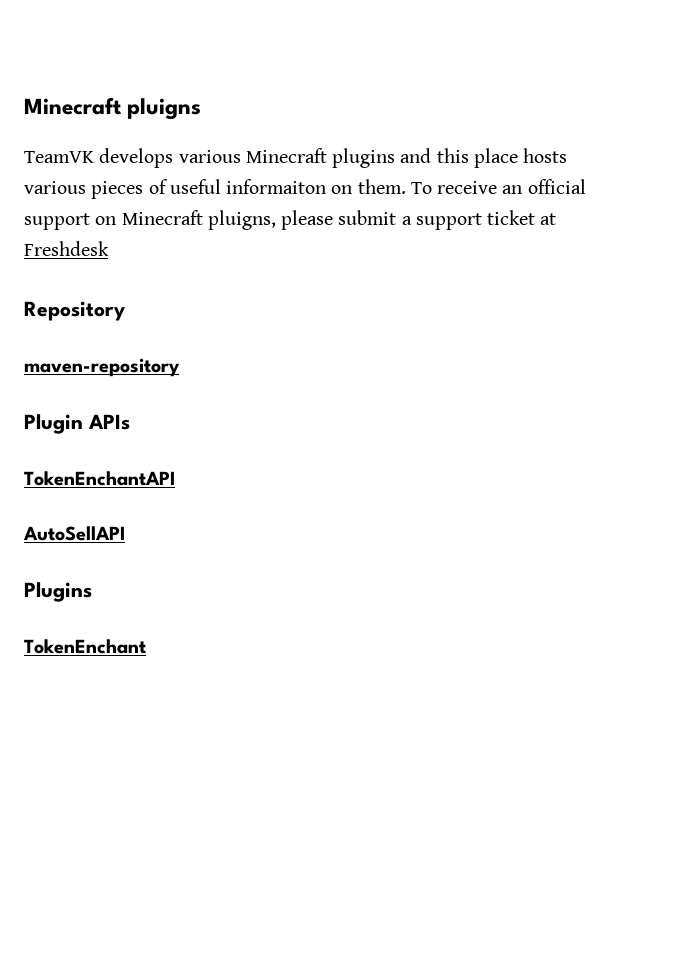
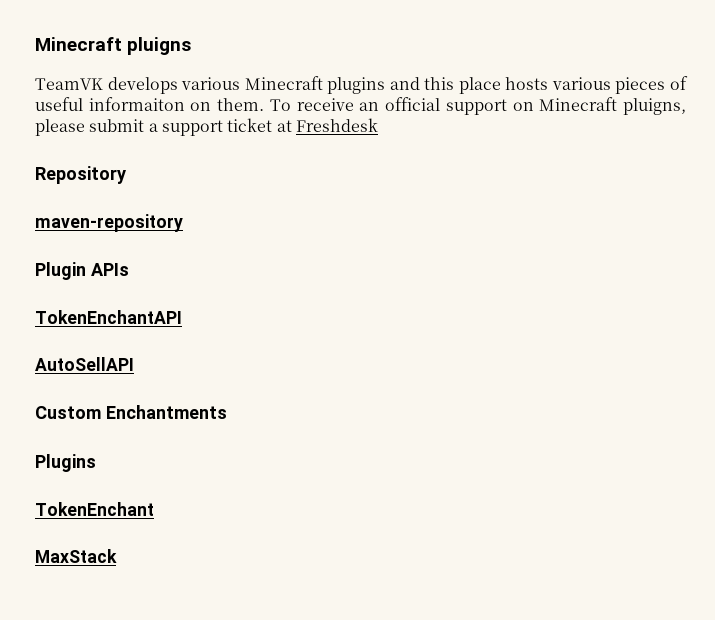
+ Custom Enchantments
+ MaxStack

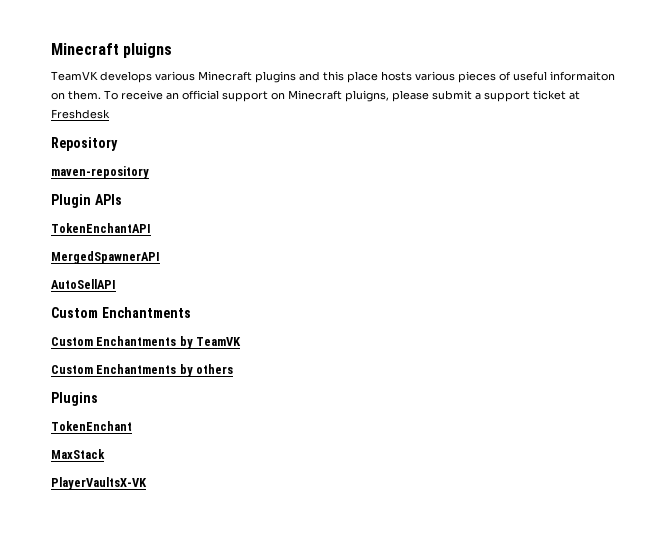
+ MergedSpawnerAPI
+ Custom Enchantments by TeamVK
+ Custom Enchantments by others
+ PlayerVaultsX-VK

